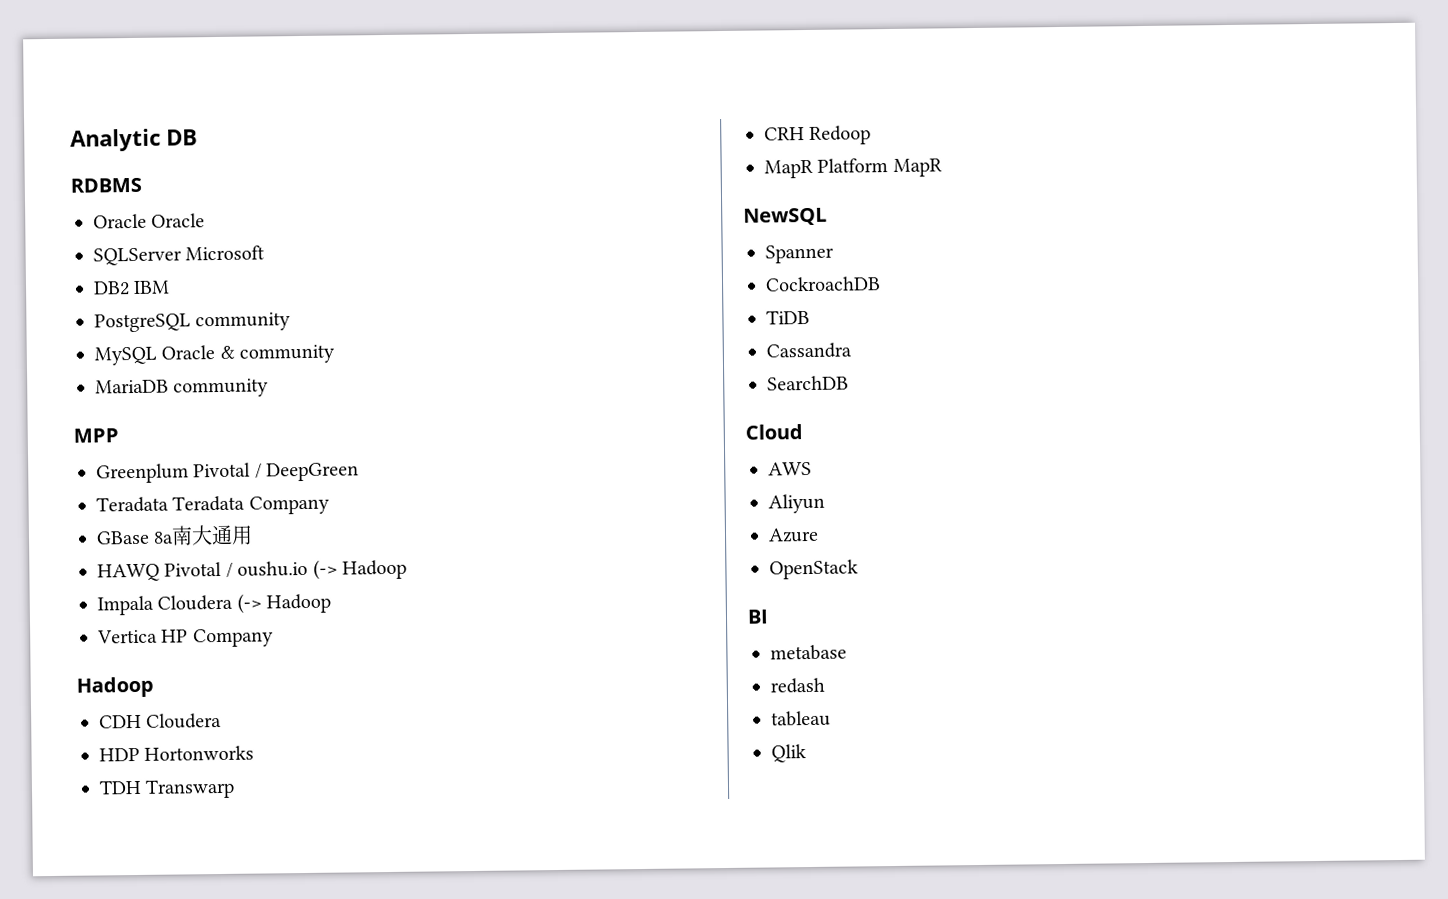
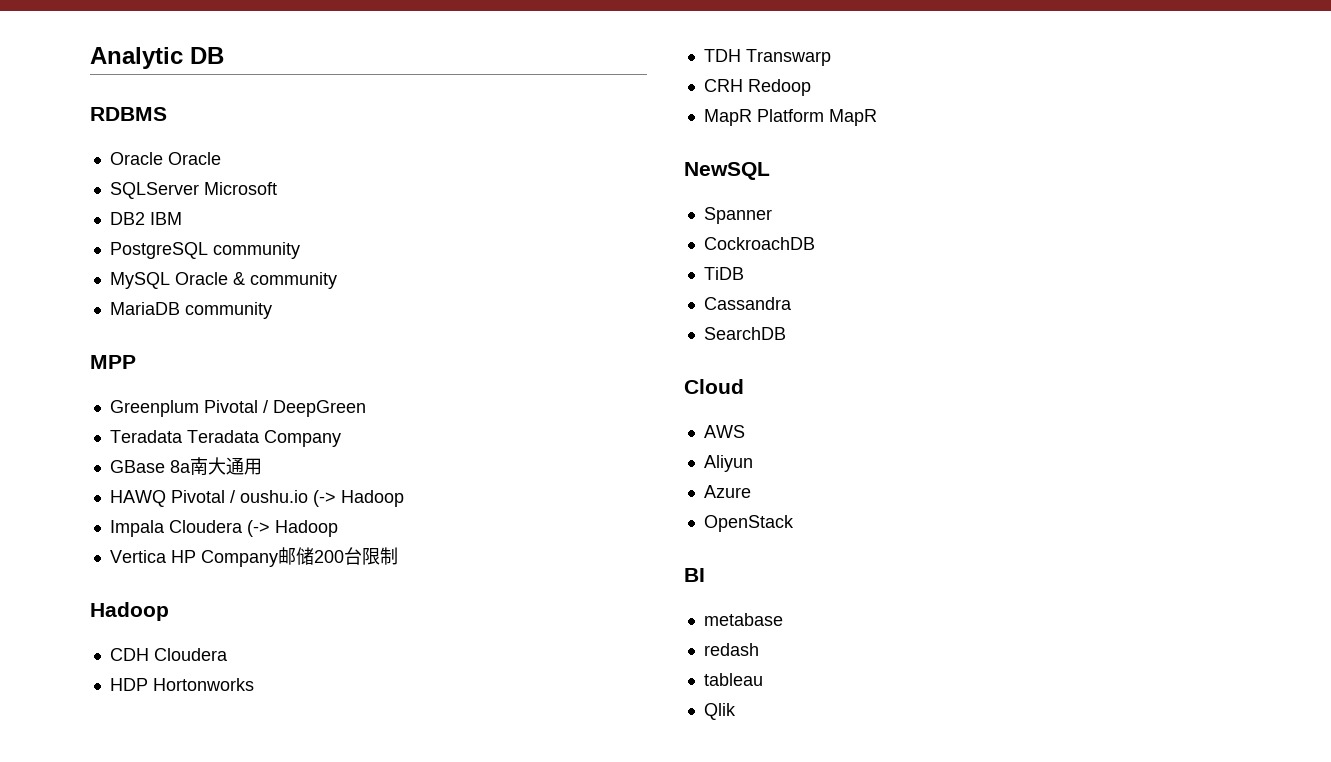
- Vertica HP Company
+ Vertica HP Company邮储200台限制

